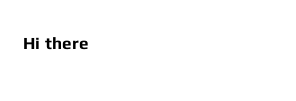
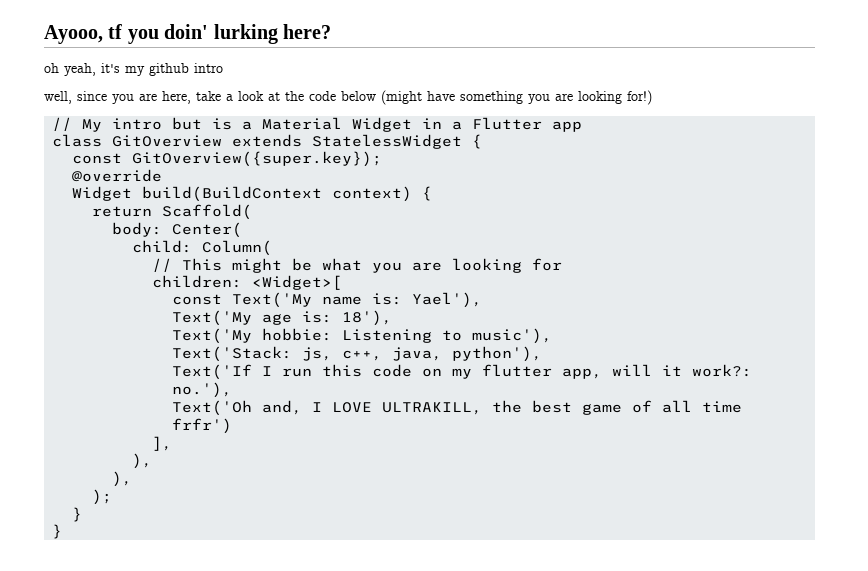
- Hi there
+ Ayooo, tf you doin' lurking here?
+ oh yeah, it's my github intro
+ well, since you are here, take a look at the code below (might have something you are looking for!)
+ // My intro but is a Material Widget in a Flutter app
+ class GitOverview extends StatelessWidget {
+ const GitOverview({super.key});
+ @override
+ Widget build(BuildContext context) {
+ return Scaffold(
+ body: Center(
+ child: Column(
+ // This might be what you are looking for
+ children: <Widget>[
+ const Text('My name is: Yael'),
+ Text('My age is: 18'),
+ Text('My hobbie: Listening to music'),
+ Text('Stack: js, c++, java, python'),
+ Text('If I run this code on my flutter app, will it work?: no.'),
+ Text('Oh and, I LOVE ULTRAKILL, the best game of all time frfr')
+ ],
+ ),
+ ),
+ );
+ }
+ }

